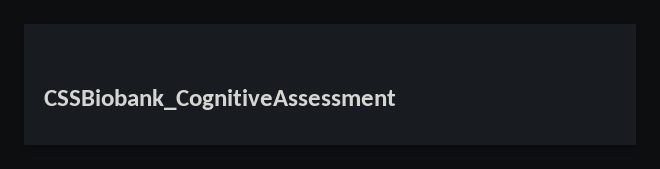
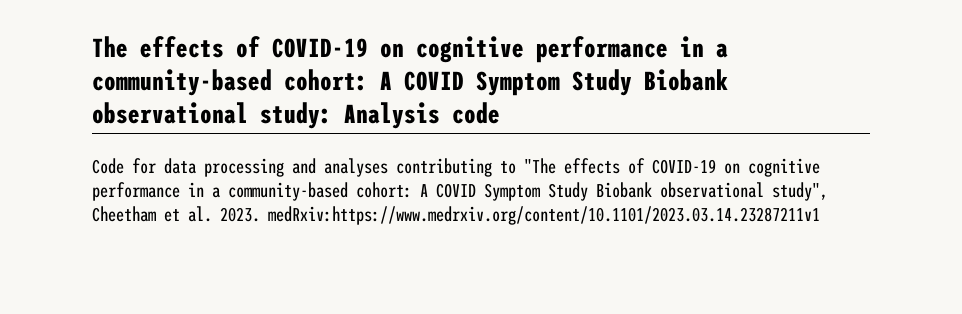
- CSSBiobank_CognitiveAssessment
+ The effects of COVID-19 on cognitive performance in a community-based cohort: A COVID Symptom Study Biobank observational study: Analysis code
+ Code for data processing and analyses contributing to "The effects of COVID-19 on cognitive performance in a community-based cohort: A COVID Symptom Study Biobank observational study", Cheetham et al. 2023. medRxiv:https://www.medrxiv.org/content/10.1101/2023.03.14.23287211v1

